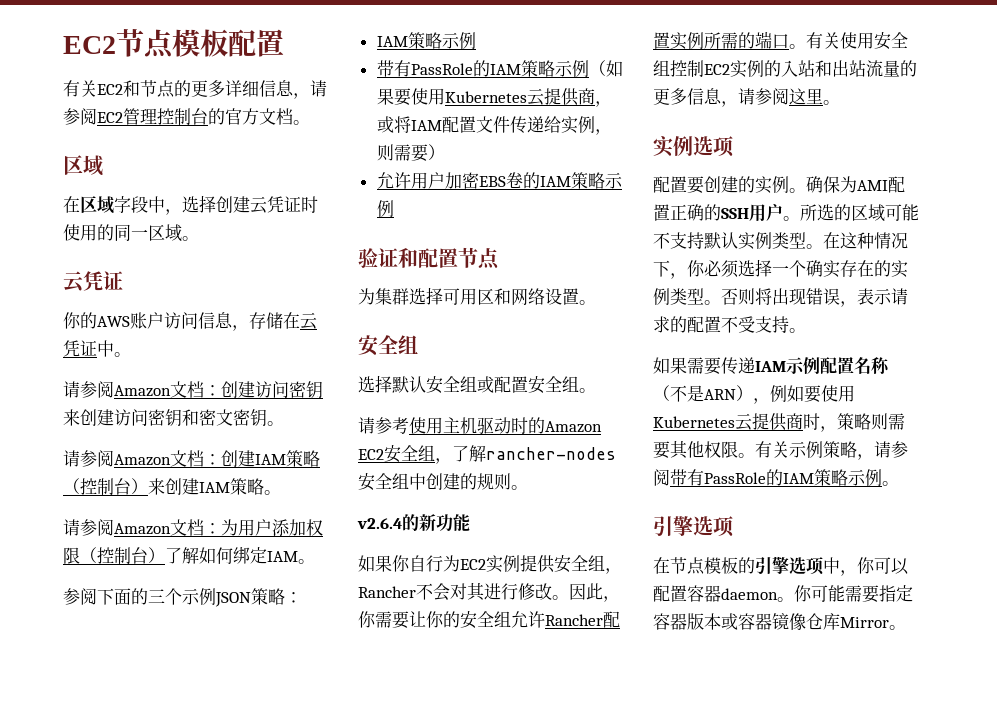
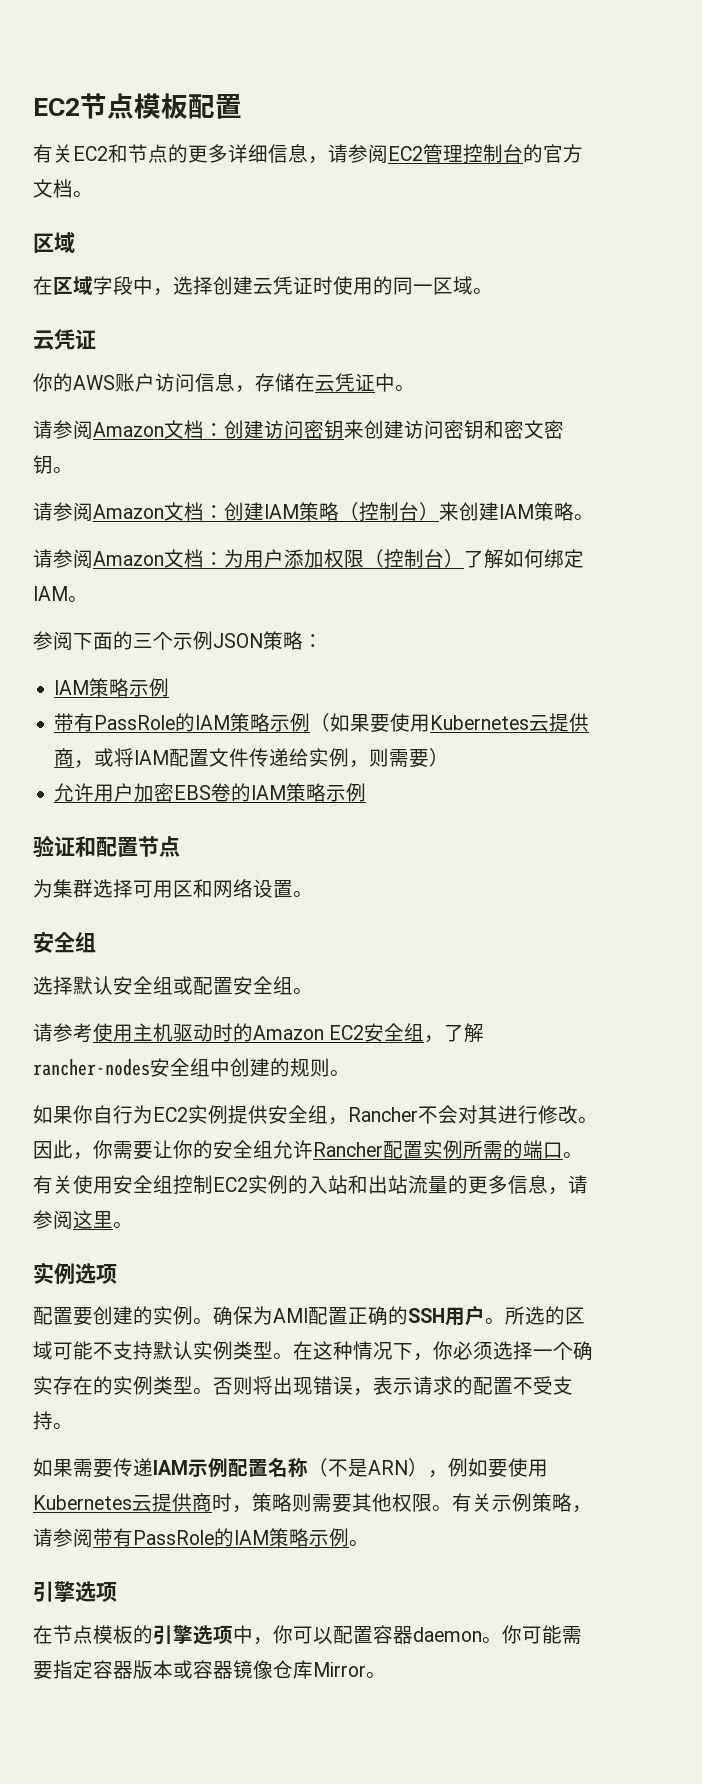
- v2.6.4的新功能

